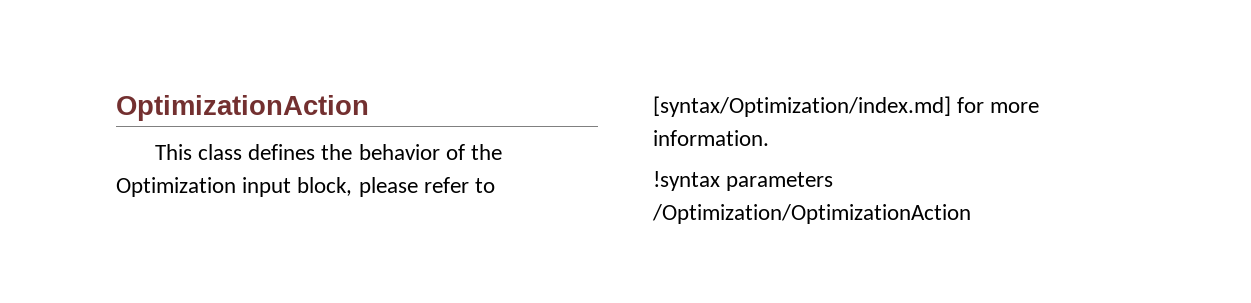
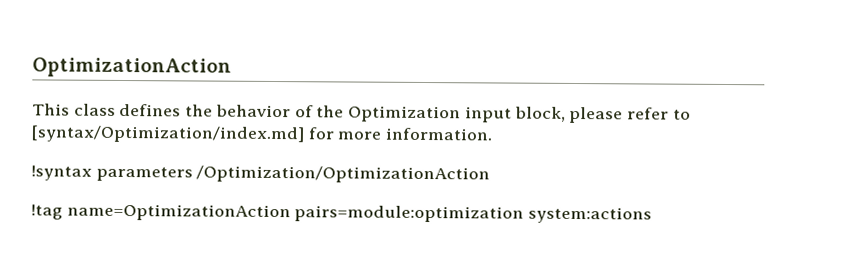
+ !tag name=OptimizationAction pairs=module:optimization system:actions

